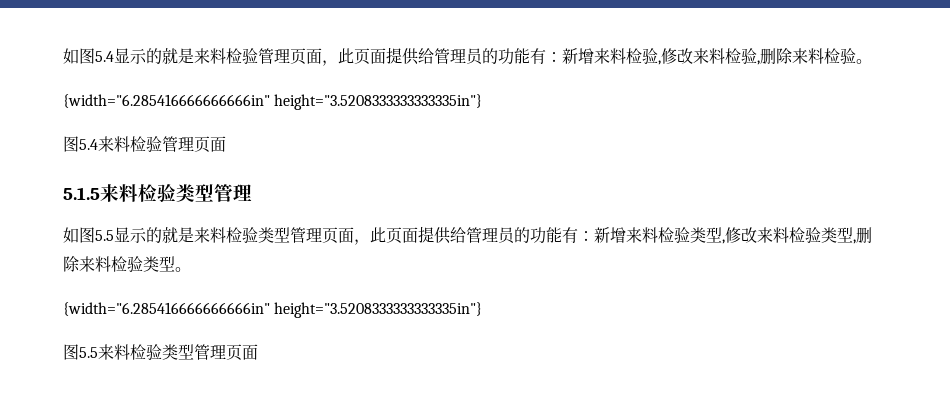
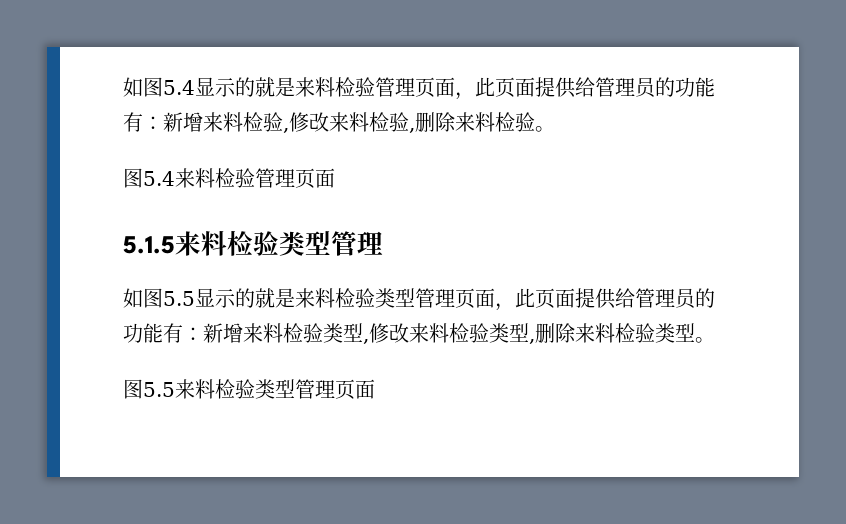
  如图5.4显示的就是来料检验管理页面，此页面提供给管理员的功能有：新增来料检验,修改来料检验,删除来料检验。
- {width="6.285416666666666in" height="3.5208333333333335in"}
  如图5.5显示的就是来料检验类型管理页面，此页面提供给管理员的功能有：新增来料检验类型,修改来料检验类型,删除来料检验类型。
- {width="6.285416666666666in" height="3.5208333333333335in"}

